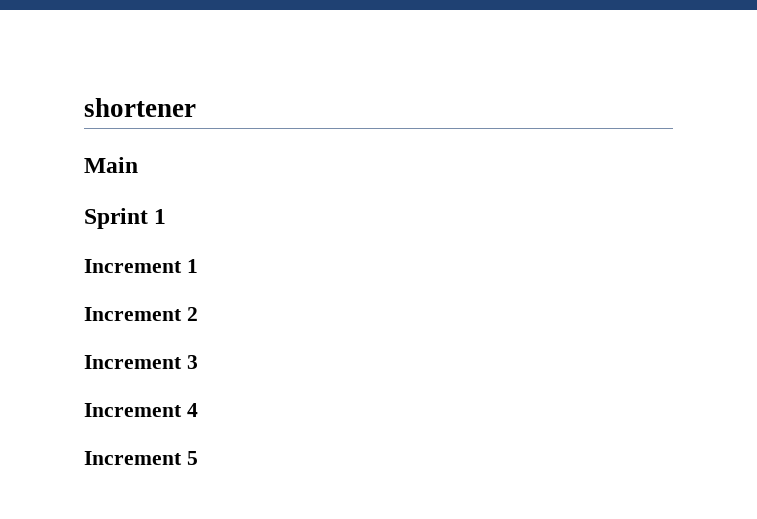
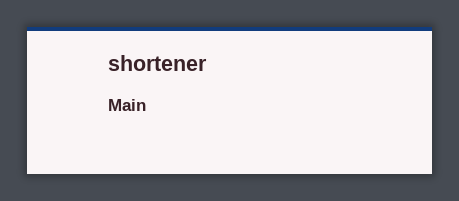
- Sprint 1
- Increment 1
- Increment 2
- Increment 3
- Increment 4
- Increment 5

